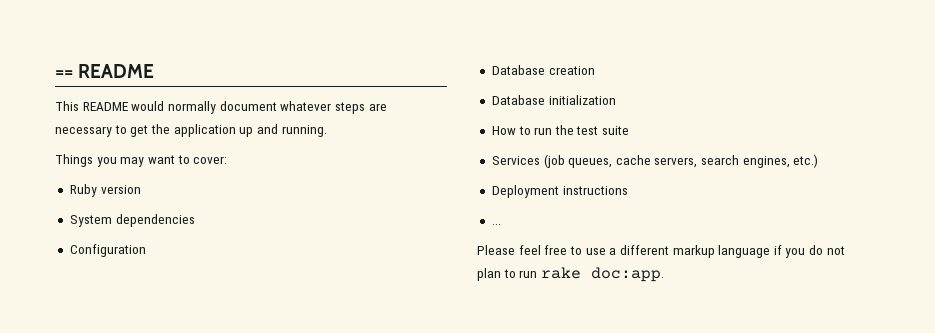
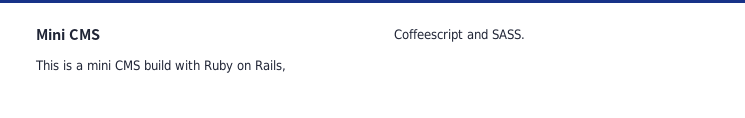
- == README
+ Mini CMS
- This README would normally document whatever steps are necessary to get the application up and running.
- Things you may want to cover:
- Ruby version
- System dependencies
- Configuration
- Database creation
- Database initialization
- How to run the test suite
- Services (job queues, cache servers, search engines, etc.)
- Deployment instructions
- ...
- Please feel free to use a different markup language if you do not plan to run rake doc:app.
+ This is a mini CMS build with Ruby on Rails, Coffeescript and SASS.

